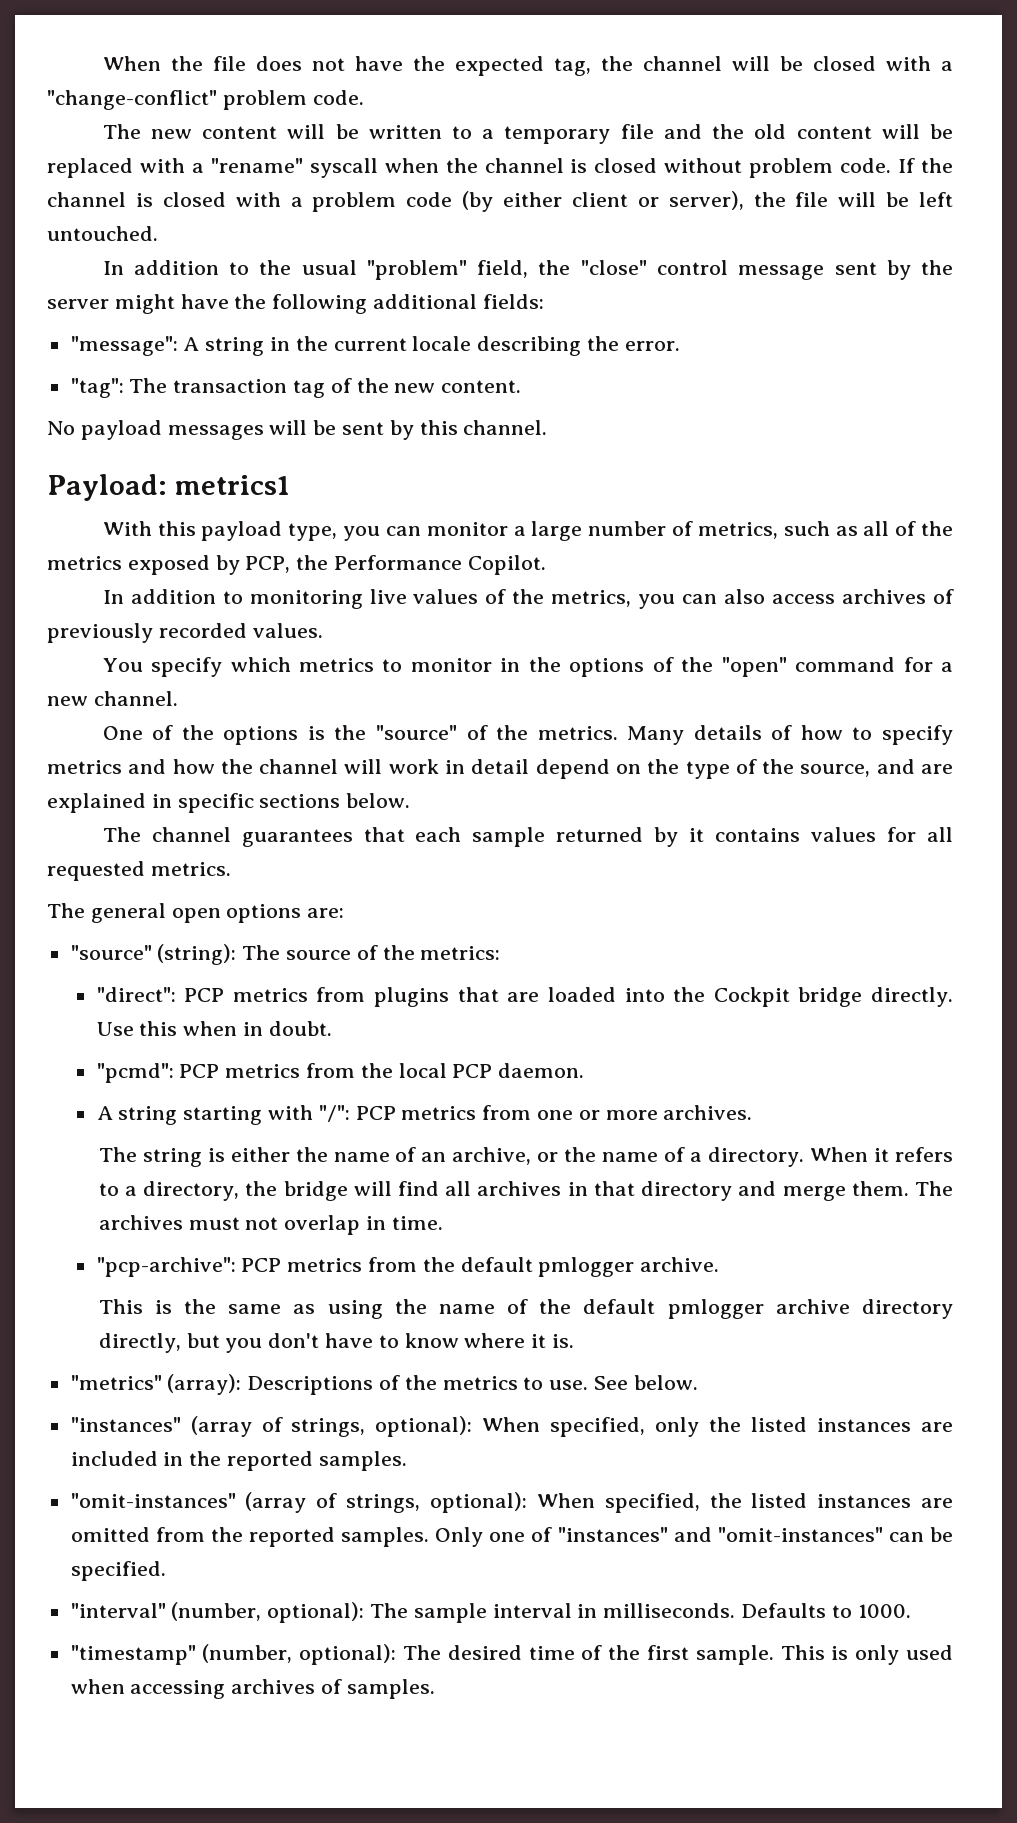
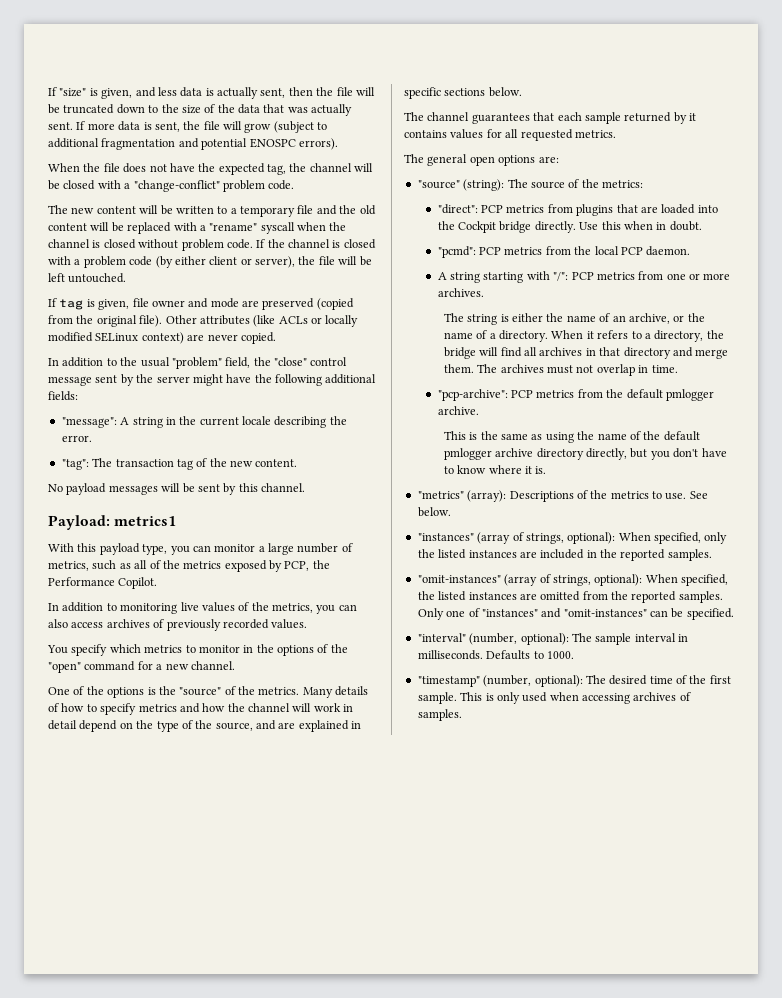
+ If "size" is given, and less data is actually sent, then the file will be truncated down to the size of the data that was actually sent. If more data is sent, the file will grow (subject to additional fragmentation and potential ENOSPC errors).
+ If tag is given, file owner and mode are preserved (copied from the original file). Other attributes (like ACLs or locally modified SELinux context) are never copied.

